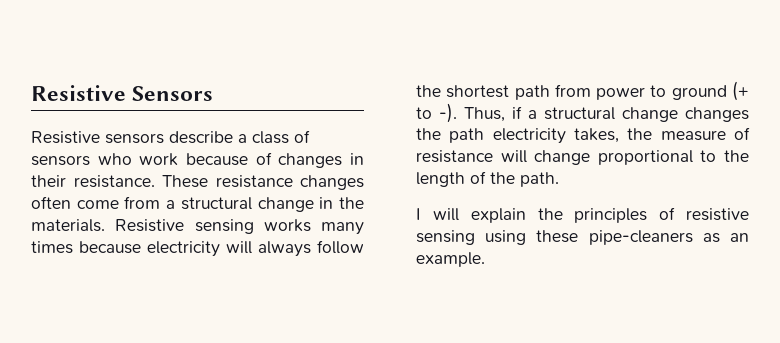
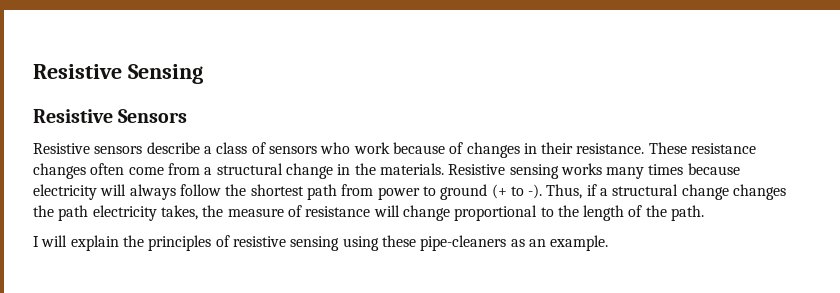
+ Resistive Sensing

